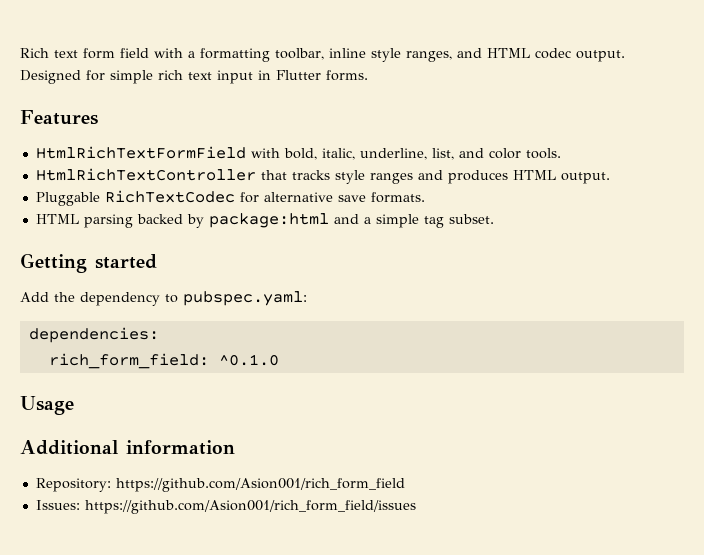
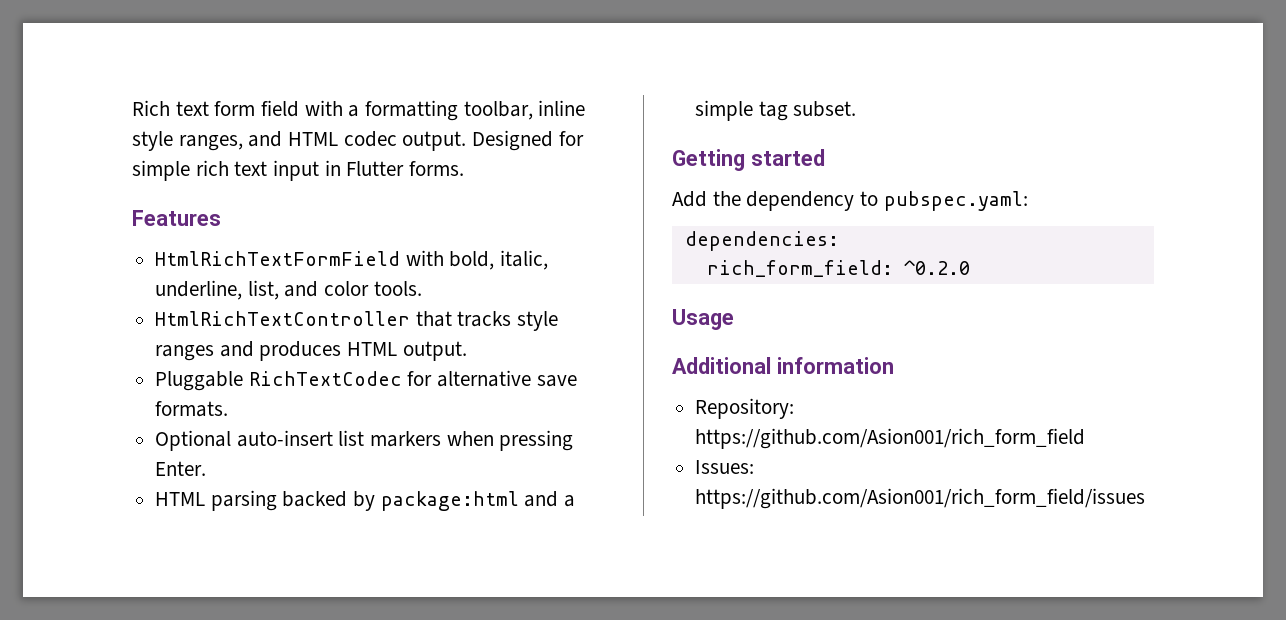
+ Optional auto-insert list markers when pressing Enter.
- rich_form_field: ^0.1.0
+ rich_form_field: ^0.2.0

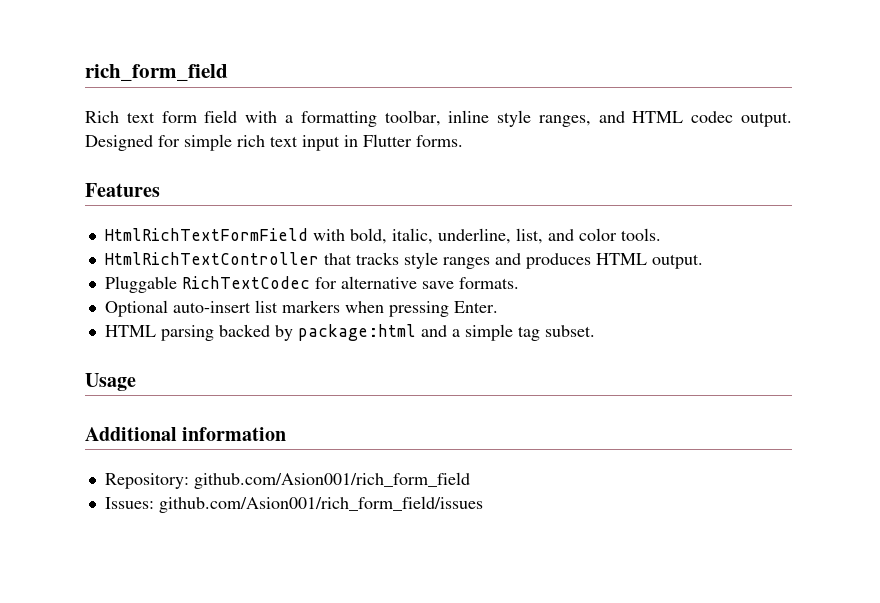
+ rich_form_field
- Getting started
- Add the dependency to pubspec.yaml:
- dependencies:
- rich_form_field: ^0.2.0
- Repository: https://github.com/Asion001/rich_form_field
+ Repository: github.com/Asion001/rich_form_field
- Issues: https://github.com/Asion001/rich_form_field/issues
+ Issues: github.com/Asion001/rich_form_field/issues

